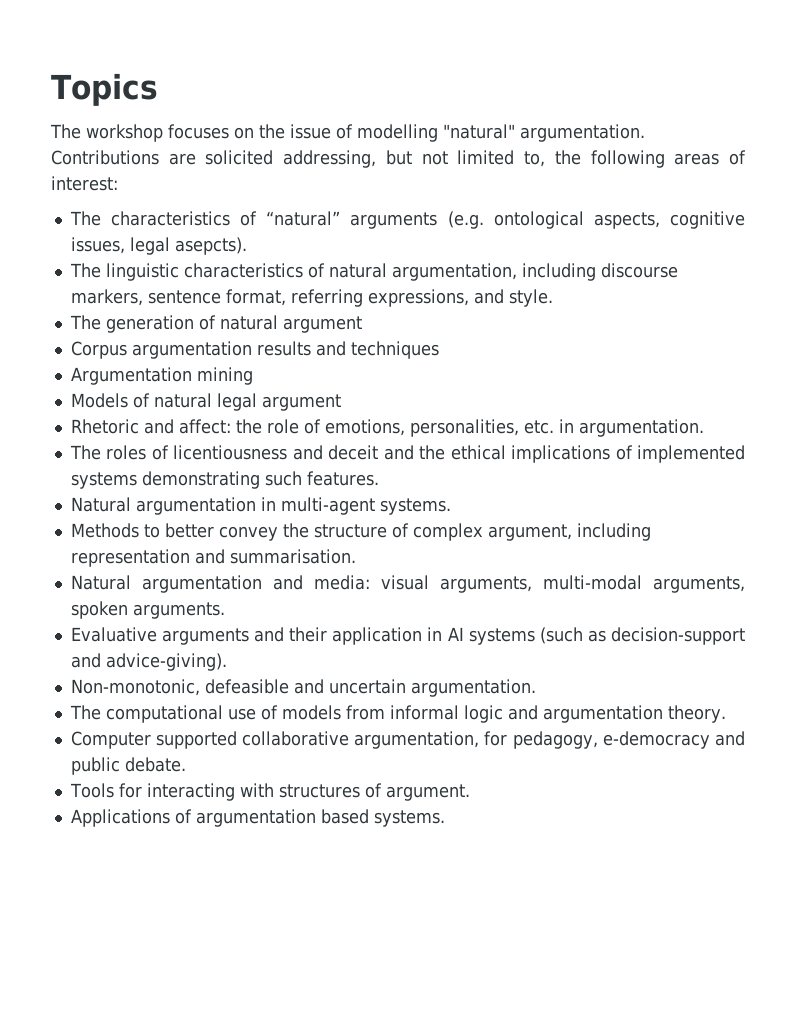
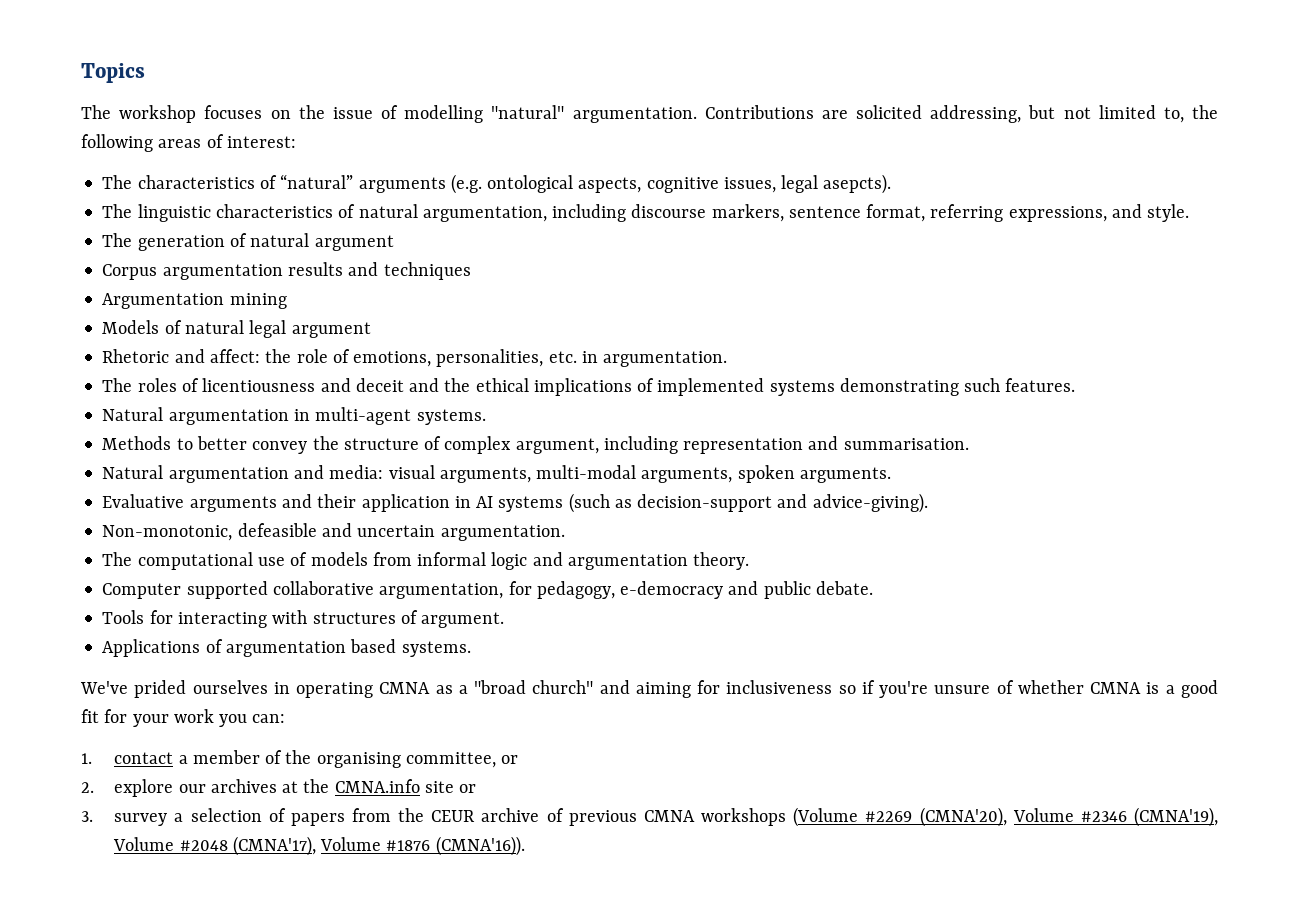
+ We've prided ourselves in operating CMNA as a "broad church" and aiming for inclusiveness so if you're unsure of whether CMNA is a good fit for your work you can:
+ 1. contact a member of the organising committee, or
+ 2. explore our archives at the CMNA.info site or
+ 3. survey a selection of papers from the CEUR archive of previous CMNA workshops (Volume #2269 (CMNA'20), Volume #2346 (CMNA'19), Volume #2048 (CMNA'17), Volume #1876 (CMNA'16)).

